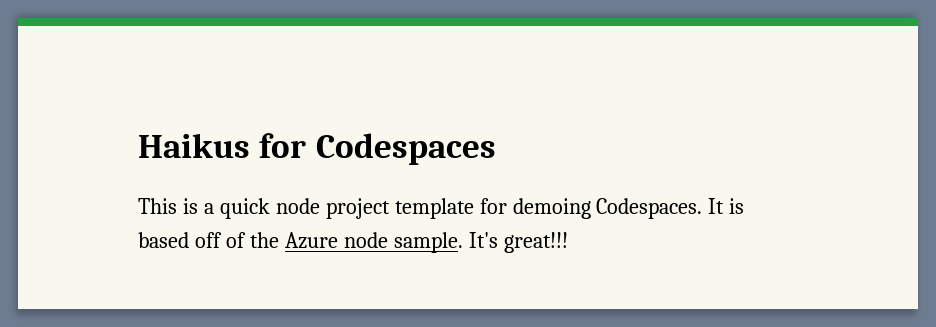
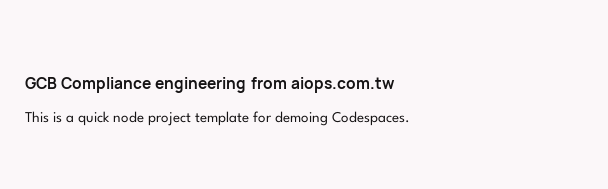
- Haikus for Codespaces
+ GCB Compliance engineering from aiops.com.tw
- It is based off of the Azure node sample. It's great!!!

